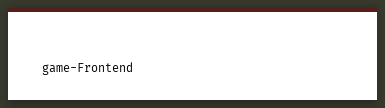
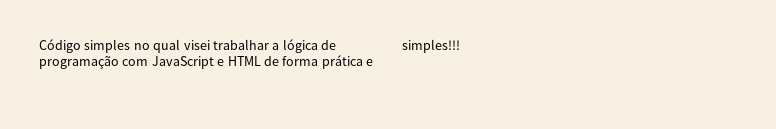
- game-Frontend
+ Código simples no qual visei trabalhar a lógica de programação com JavaScript e HTML de forma prática e simples!!!

